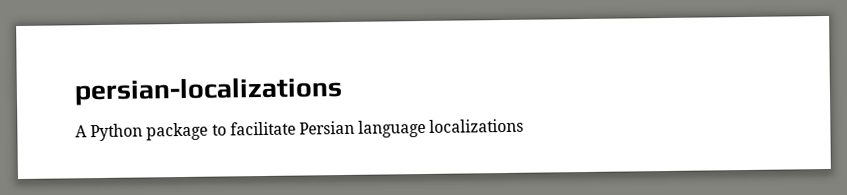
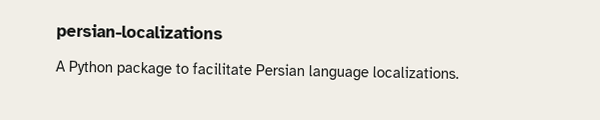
- A Python package to facilitate Persian language localizations
+ A Python package to facilitate Persian language localizations.

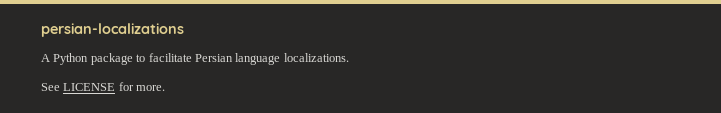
+ See LICENSE for more.

